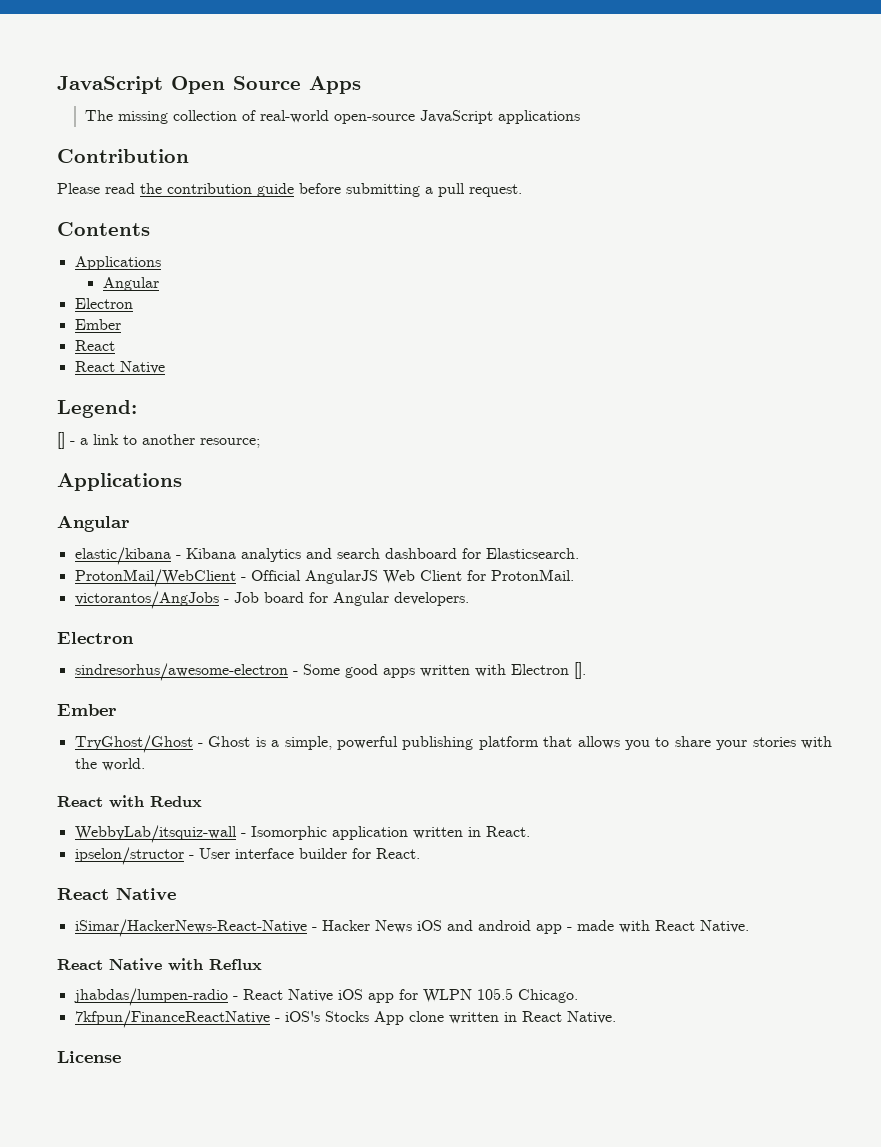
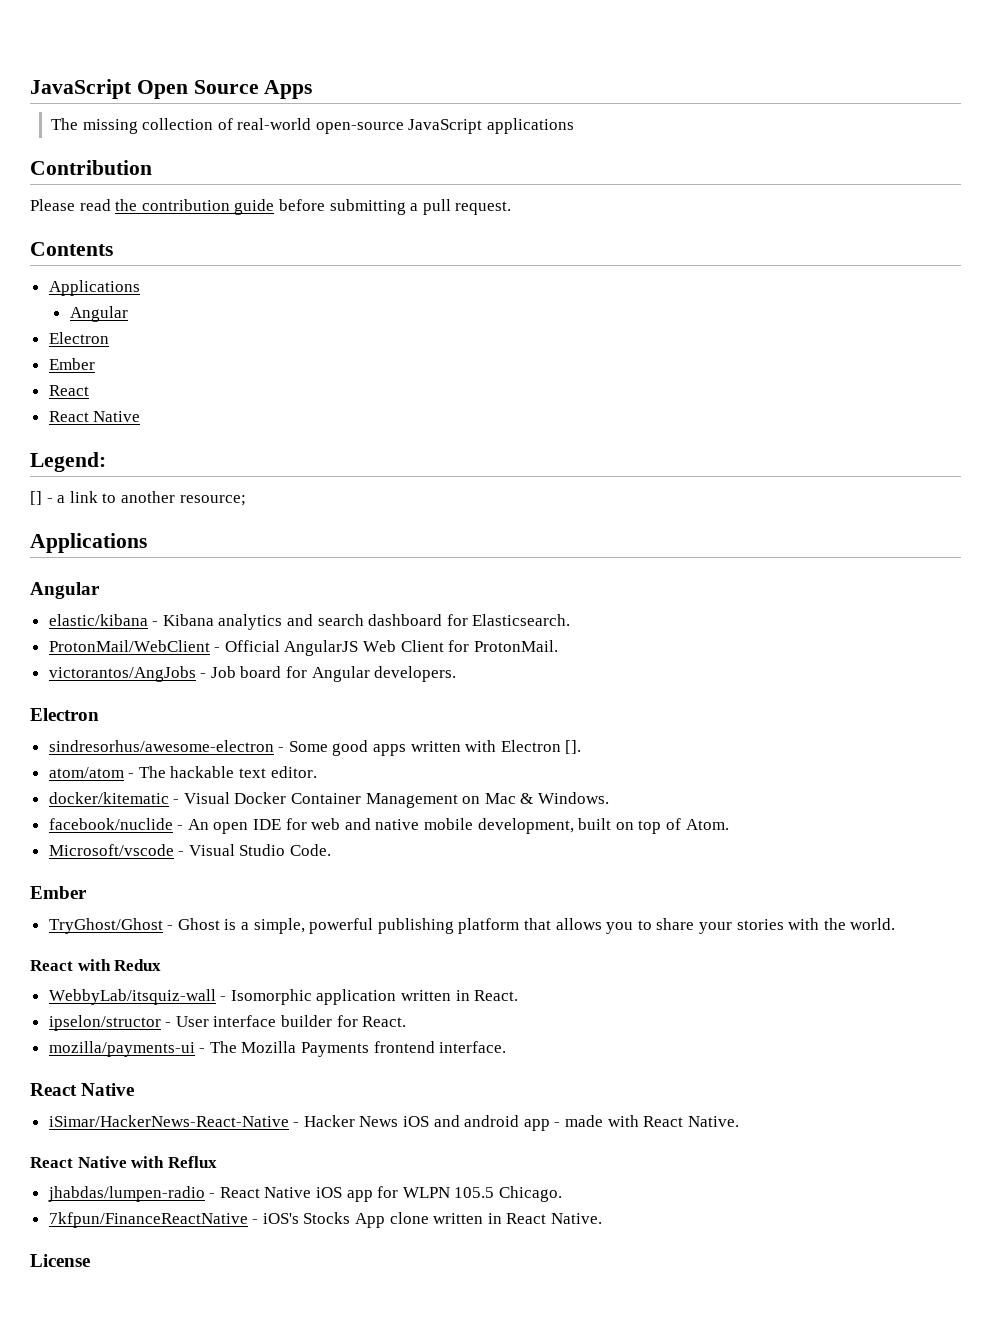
+ atom/atom - The hackable text editor.
+ docker/kitematic - Visual Docker Container Management on Mac & Windows.
+ facebook/nuclide - An open IDE for web and native mobile development, built on top of Atom.
+ Microsoft/vscode - Visual Studio Code.
+ mozilla/payments-ui - The Mozilla Payments frontend interface.

